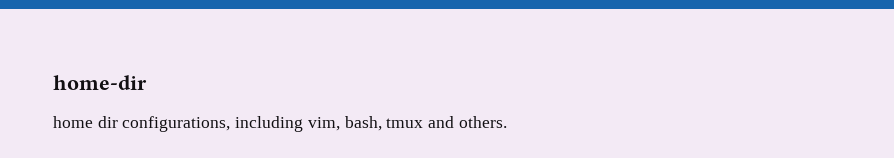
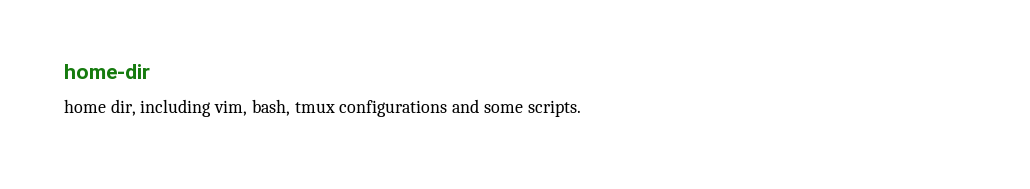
- home dir configurations, including vim, bash, tmux and others.
+ home dir, including vim, bash, tmux configurations and some scripts.

